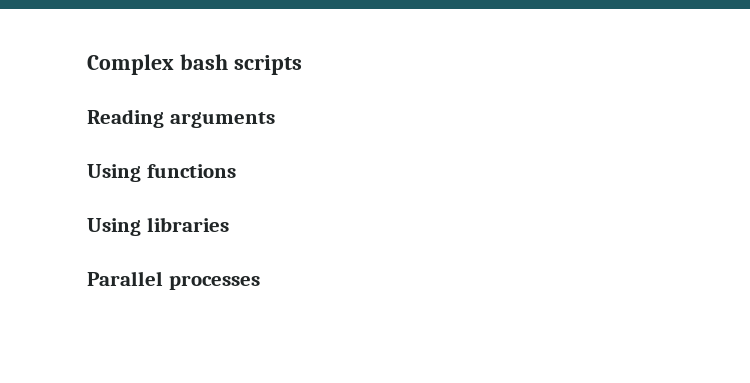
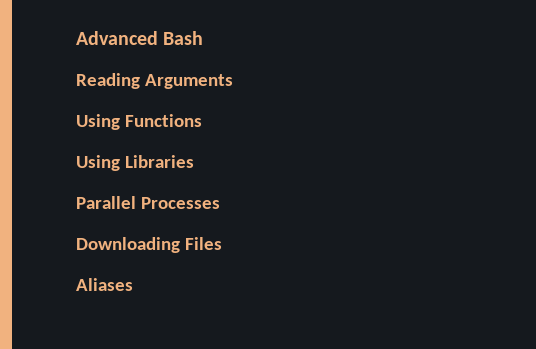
- Complex bash scripts
+ Advanced Bash
- Reading arguments
- Using functions
- Using libraries
+ Reading Arguments
+ Using Functions
+ Using Libraries
- Parallel processes
+ Parallel Processes
+ Downloading Files
+ Aliases

